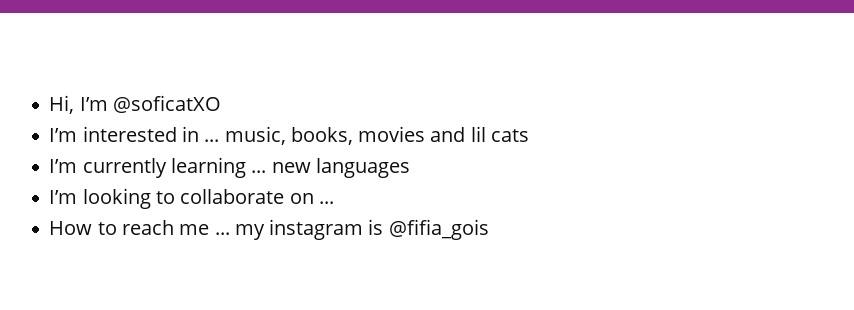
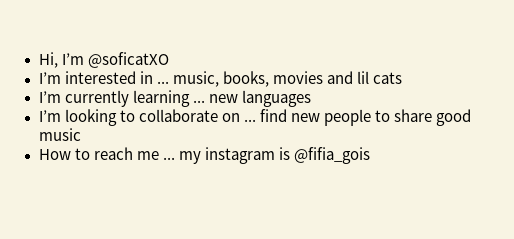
- I’m looking to collaborate on ...
+ I’m looking to collaborate on ... find new people to share good music

